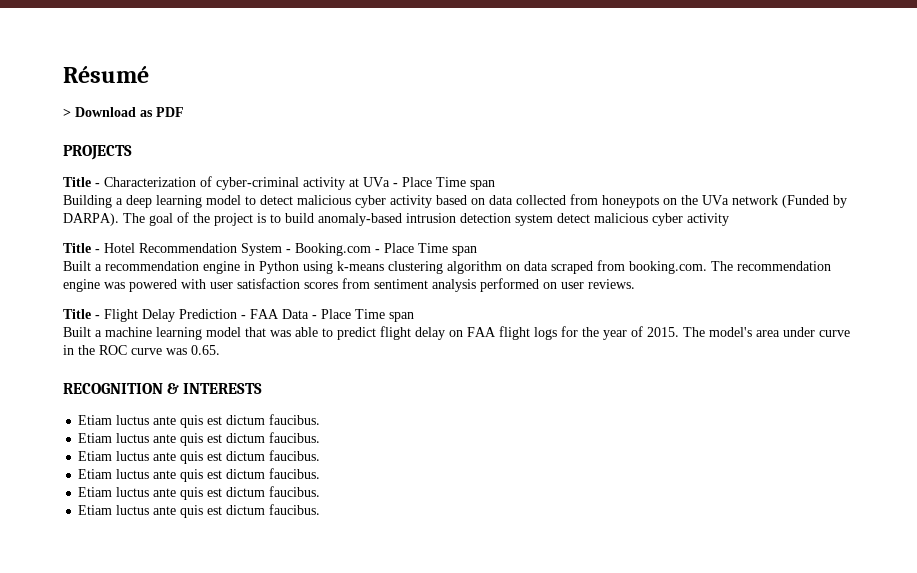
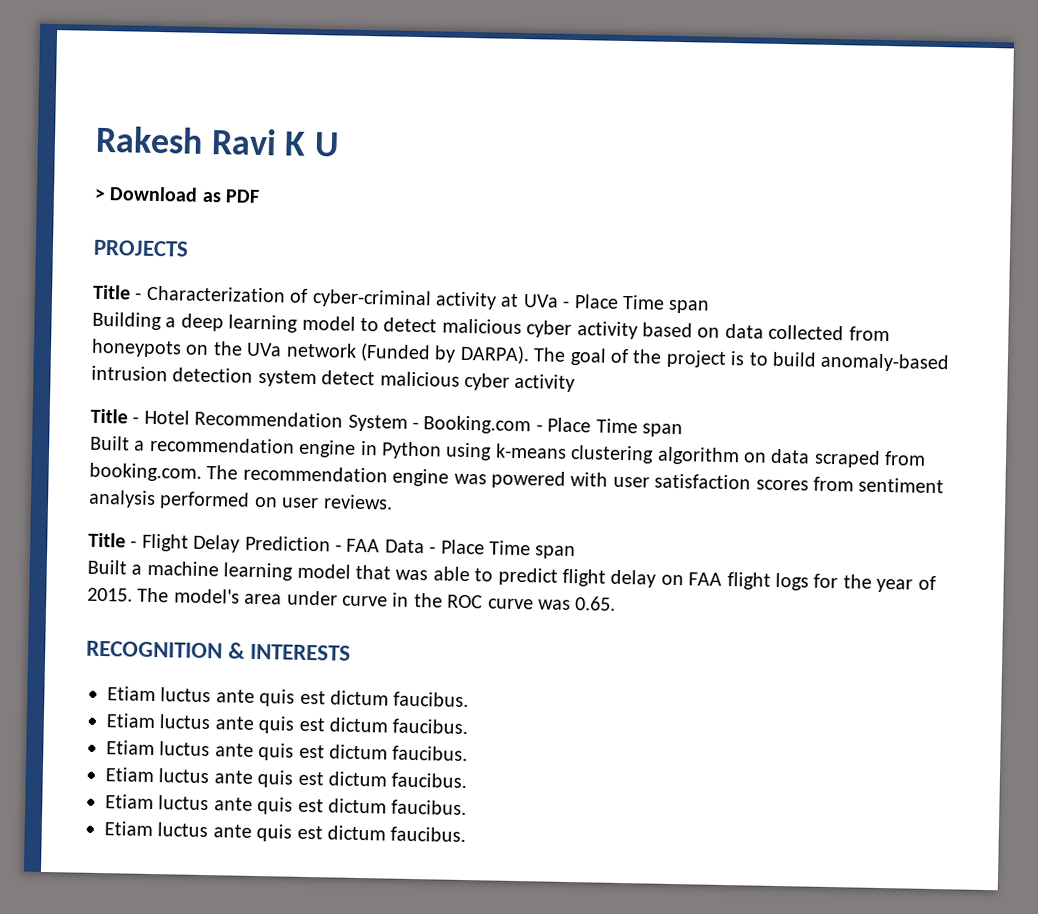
- Résumé
+ Rakesh Ravi K U

